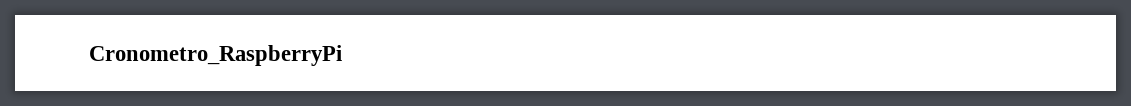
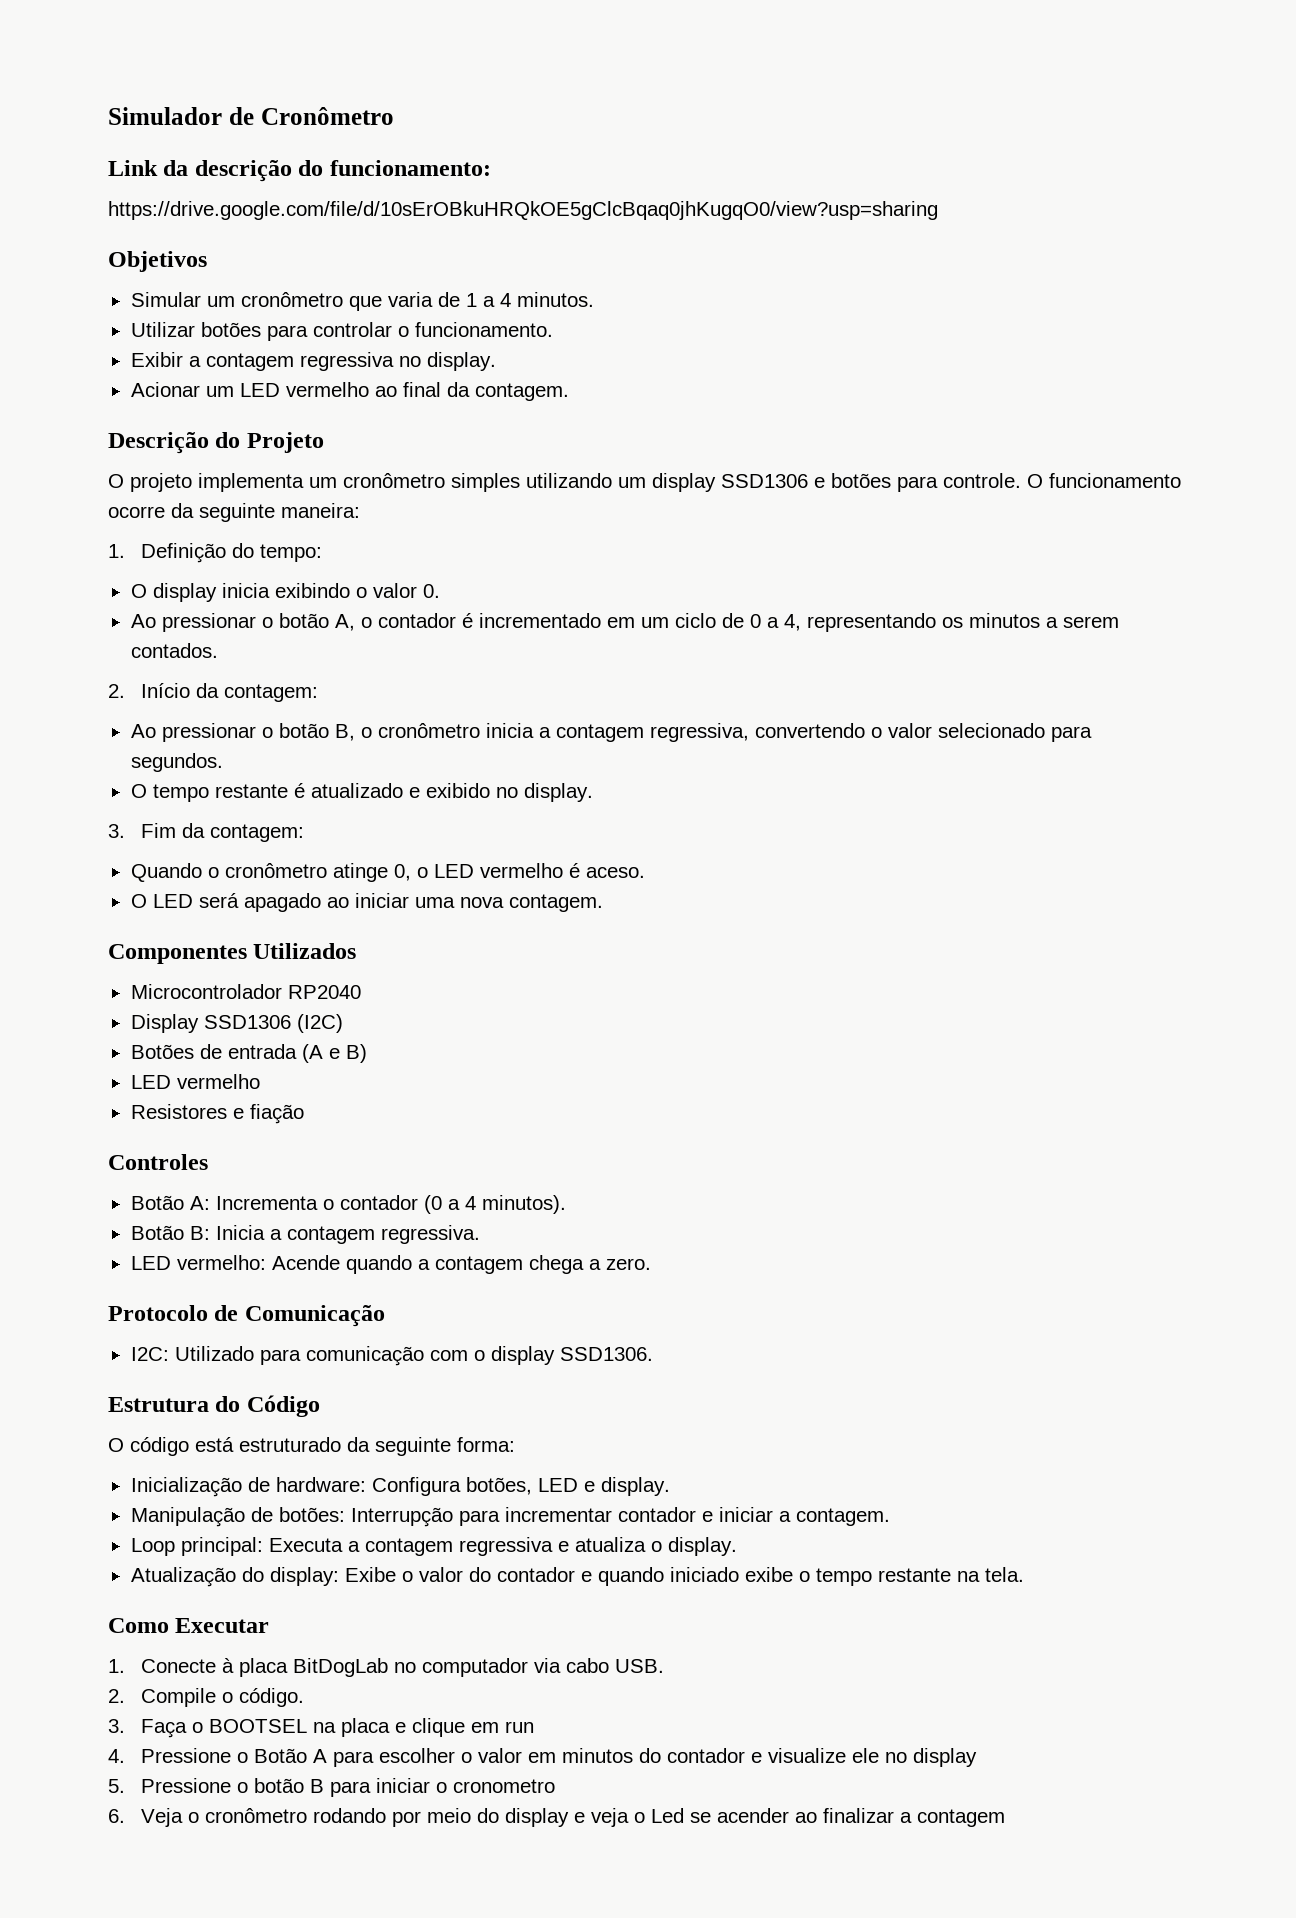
- Cronometro_RaspberryPi
+ Simulador de Cronômetro
+ Link da descrição do funcionamento:
+ https://drive.google.com/file/d/10sErOBkuHRQkOE5gClcBqaq0jhKugqO0/view?usp=sharing
+ Objetivos
+ Simular um cronômetro que varia de 1 a 4 minutos.
+ Utilizar botões para controlar o funcionamento.
+ Exibir a contagem regressiva no display.
+ Acionar um LED vermelho ao final da contagem.
+ Descrição do Projeto
+ O projeto implementa um cronômetro simples utilizando um display SSD1306 e botões para controle. O funcionamento ocorre da seguinte maneira:
+ 1. Definição do tempo:
+ O display inicia exibindo o valor 0.
+ Ao pressionar o botão A, o contador é incrementado em um ciclo de 0 a 4, representando os minutos a serem contados.
+ 2. Início da contagem:
+ Ao pressionar o botão B, o cronômetro inicia a contagem regressiva, convertendo o valor selecionado para segundos.
+ O tempo restante é atualizado e exibido no display.
+ 3. Fim da contagem:
+ Quando o cronômetro atinge 0, o LED vermelho é aceso.
+ O LED será apagado ao iniciar uma nova contagem.
+ Componentes Utilizados
+ Microcontrolador RP2040
+ Display SSD1306 (I2C)
+ Botões de entrada (A e B)
+ LED vermelho
+ Resistores e fiação
+ Controles
+ Botão A: Incrementa o contador (0 a 4 minutos).
+ Botão B: Inicia a contagem regressiva.
+ LED vermelho: Acende quando a contagem chega a zero.
+ Protocolo de Comunicação
+ I2C: Utilizado para comunicação com o display SSD1306.
+ Estrutura do Código
+ O código está estruturado da seguinte forma:
+ Inicialização de hardware: Configura botões, LED e display.
+ Manipulação de botões: Interrupção para incrementar contador e iniciar a contagem.
+ Loop principal: Executa a contagem regressiva e atualiza o display.
+ Atualização do display: Exibe o valor do contador e quando iniciado exibe o tempo restante na tela.
+ Como Executar
+ 1. Conecte à placa BitDogLab no computador via cabo USB.
+ 2. Compile o código.
+ 3. Faça o BOOTSEL na placa e clique em run
+ 4. Pressione o Botão A para escolher o valor em minutos do contador e visualize ele no display
+ 5. Pressione o botão B para iniciar o cronometro
+ 6. Veja o cronômetro rodando por meio do display e veja o Led se acender ao finalizar a contagem

